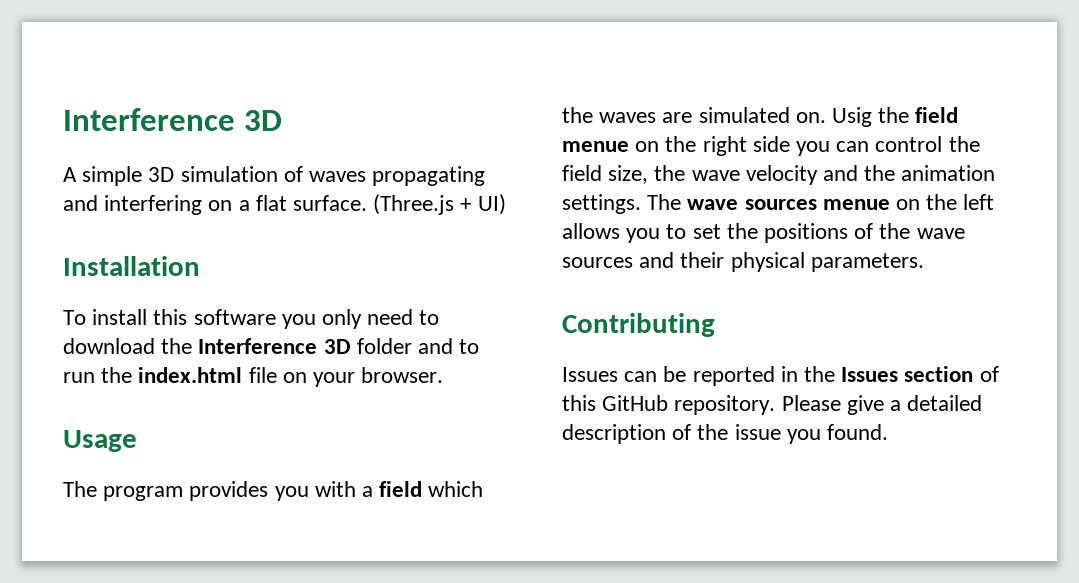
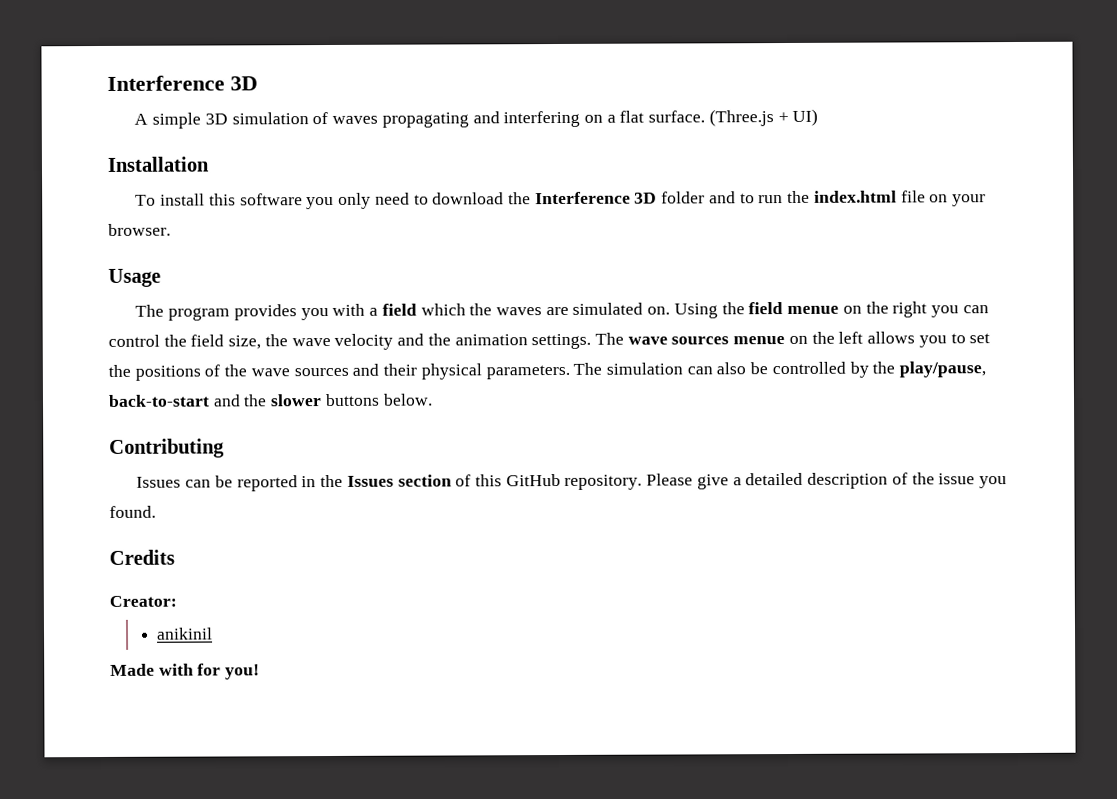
- Usig the field menue on the right side you can control the field size, the wave velocity and the animation settings.
+ Using the field menue on the right you can control the field size, the wave velocity and the animation settings.
+ The simulation can also be controlled by the play/pause, back-to-start and the slower buttons below.
+ Credits
+ Creator:
+ anikinil
+ Made with for you!

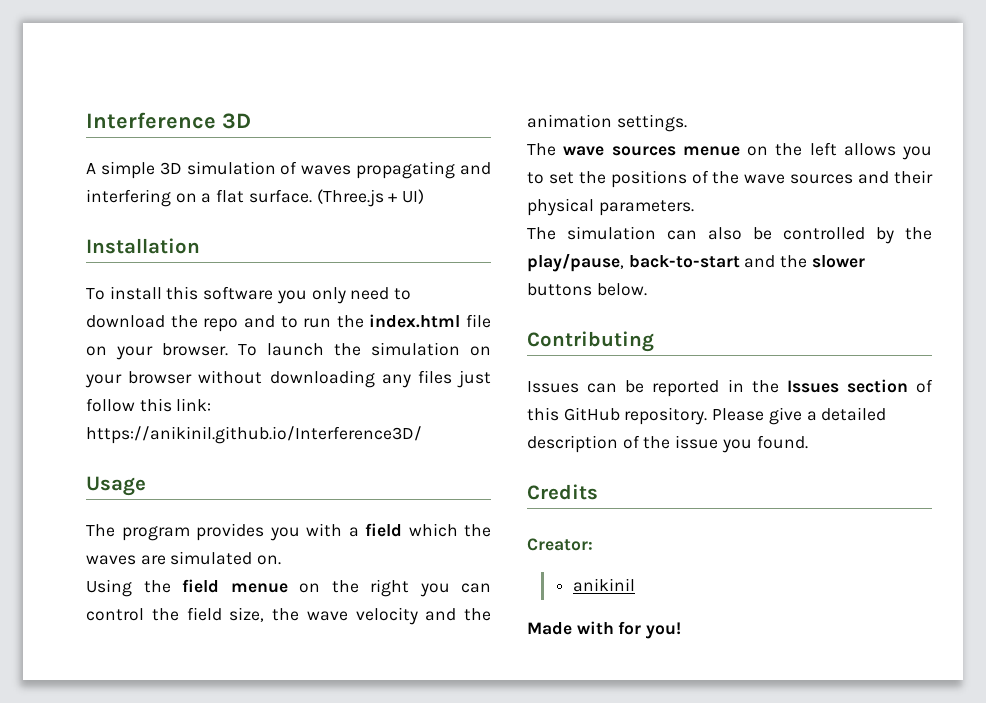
- To install this software you only need to download the Interference 3D folder and to run the index.html file on your browser.
+ To install this software you only need to download the repo and to run the index.html file on your browser. To launch the simulation on your browser without downloading any files just follow this link: https://anikinil.github.io/Interference3D/
- The program provides you with a field which the waves are simulated on. Using the field menue on the right you can control the field size, the wave velocity and the animation settings. The wave sources menue on the left allows you to set the positions of the wave sources and their physical parameters. The simulation can also be controlled by the play/pause, back-to-start and the slower buttons below.
+ The program provides you with a field which the waves are simulated on.
+ Using the field menue on the right you can control the field size, the wave velocity and the animation settings.
+ The wave sources menue on the left allows you to set the positions of the wave sources and their physical parameters.
+ The simulation can also be controlled by the play/pause, back-to-start and the slower buttons below.

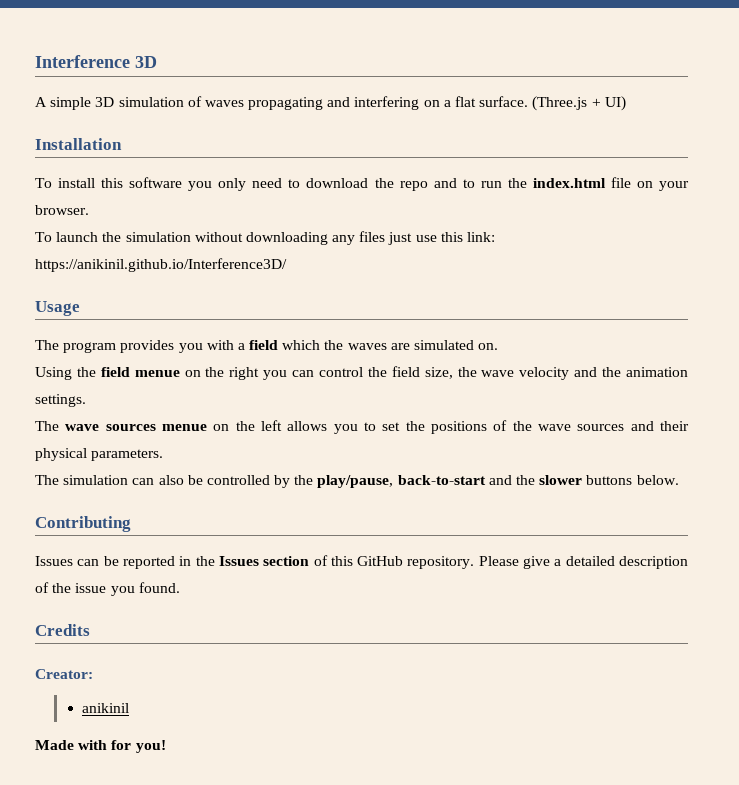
- To install this software you only need to download the repo and to run the index.html file on your browser. To launch the simulation on your browser without downloading any files just follow this link: https://anikinil.github.io/Interference3D/
+ To install this software you only need to download the repo and to run the index.html file on your browser.
+ To launch the simulation without downloading any files just use this link: https://anikinil.github.io/Interference3D/

